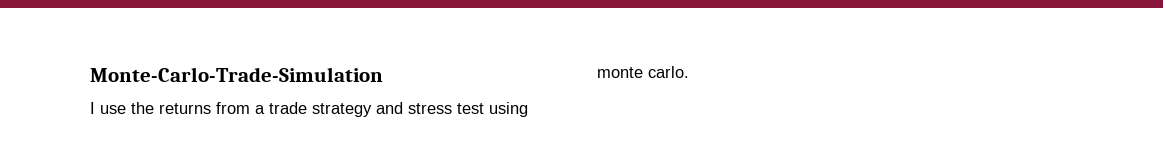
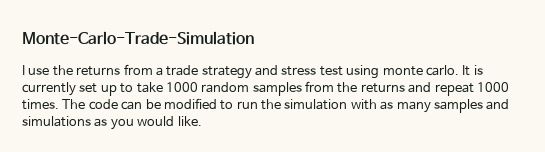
+ It is currently set up to take 1000 random samples from the returns and repeat 1000 times. The code can be modified to run the simulation with as many samples and simulations as you would like.

